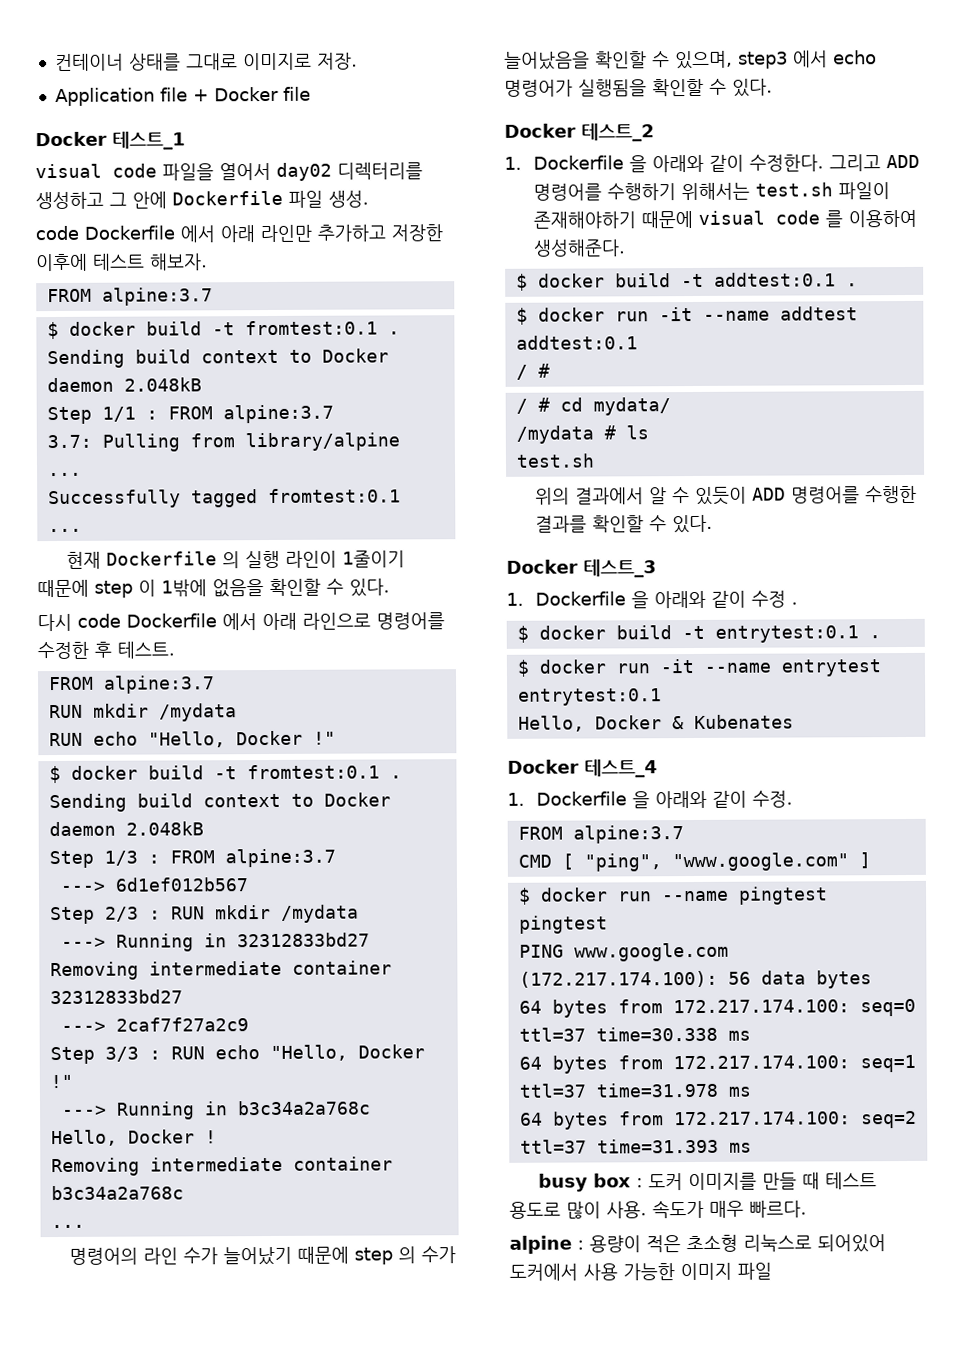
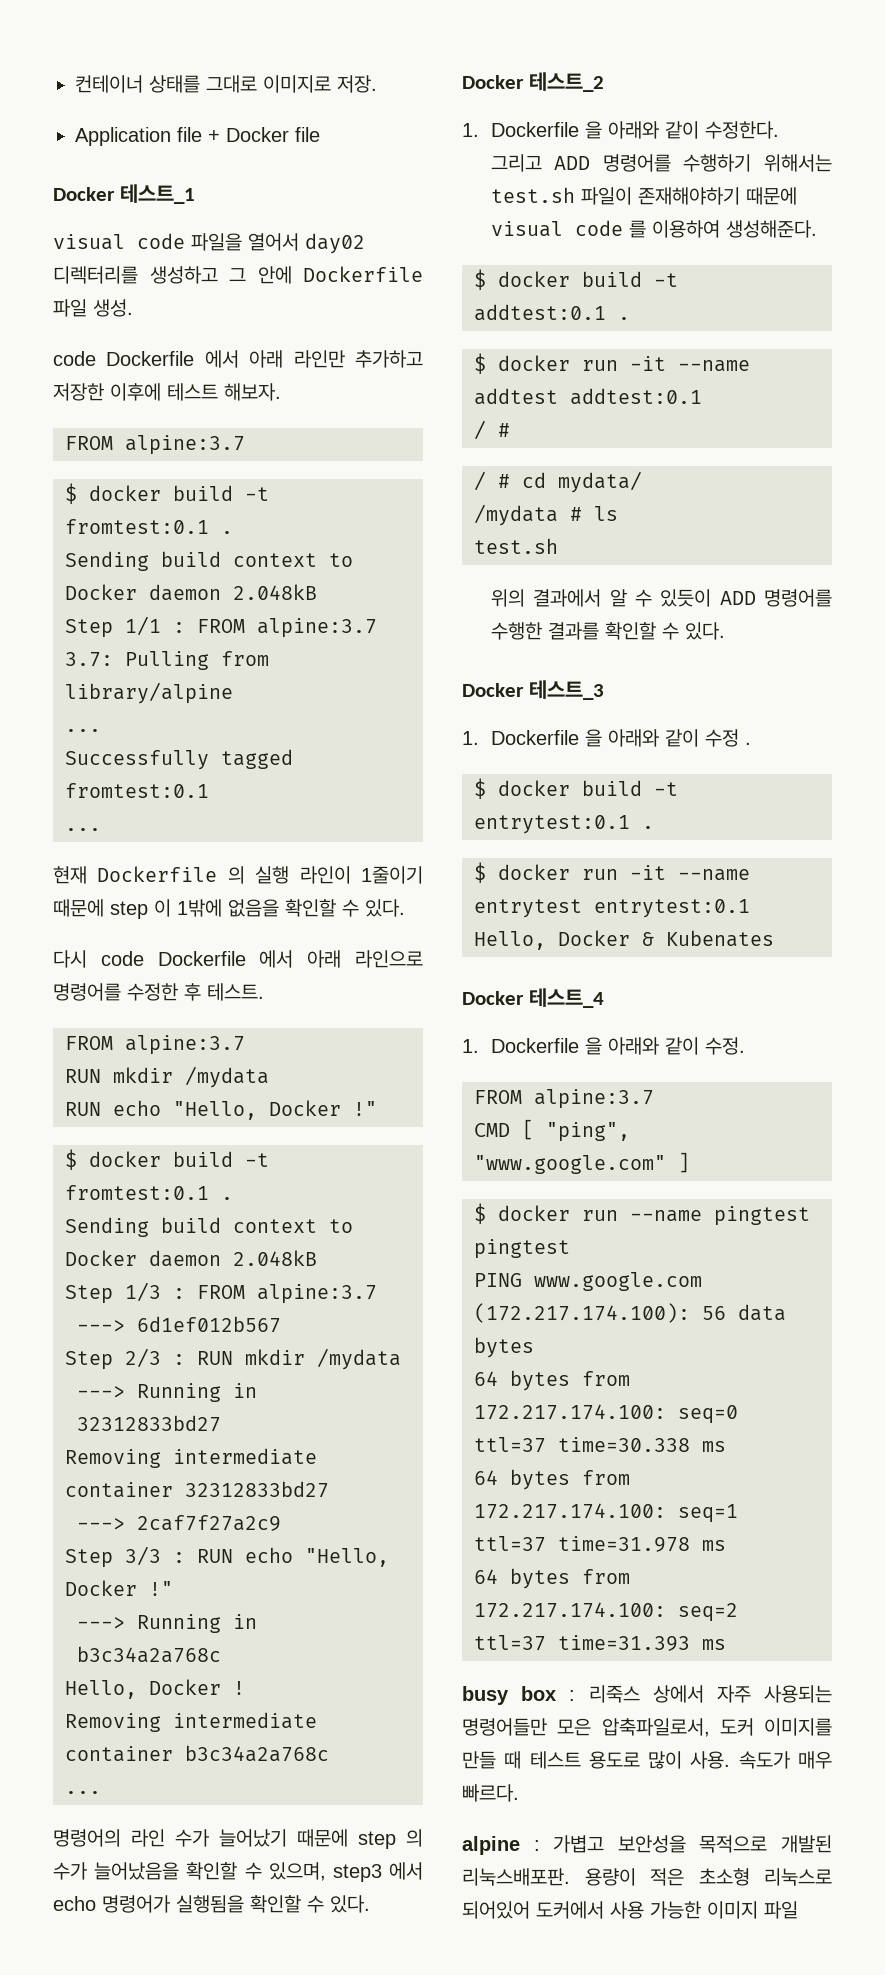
- busy box : 도커 이미지를 만들 때 테스트 용도로 많이 사용.
+ busy box : 리죽스 상에서 자주 사용되는 명령어들만 모은 압축파일로서, 도커 이미지를 만들 때 테스트 용도로 많이 사용.
- alpine : 용량이 적은 초소형 리눅스로 되어있어 도커에서 사용 가능한 이미지 파일
+ alpine : 가볍고 보안성을 목적으로 개발된 리눅스배포판. 용량이 적은 초소형 리눅스로 되어있어 도커에서 사용 가능한 이미지 파일

